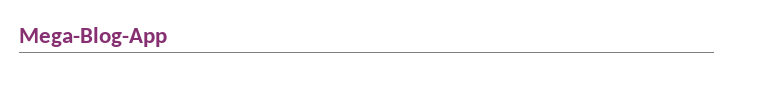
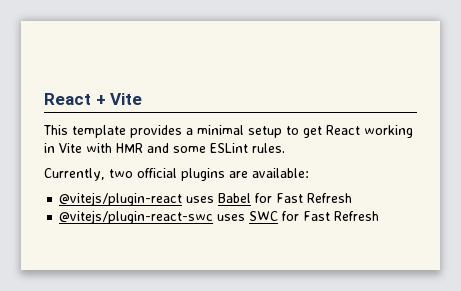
- Mega-Blog-App
+ React + Vite
+ This template provides a minimal setup to get React working in Vite with HMR and some ESLint rules.
+ Currently, two official plugins are available:
+ @vitejs/plugin-react uses Babel for Fast Refresh
+ @vitejs/plugin-react-swc uses SWC for Fast Refresh

